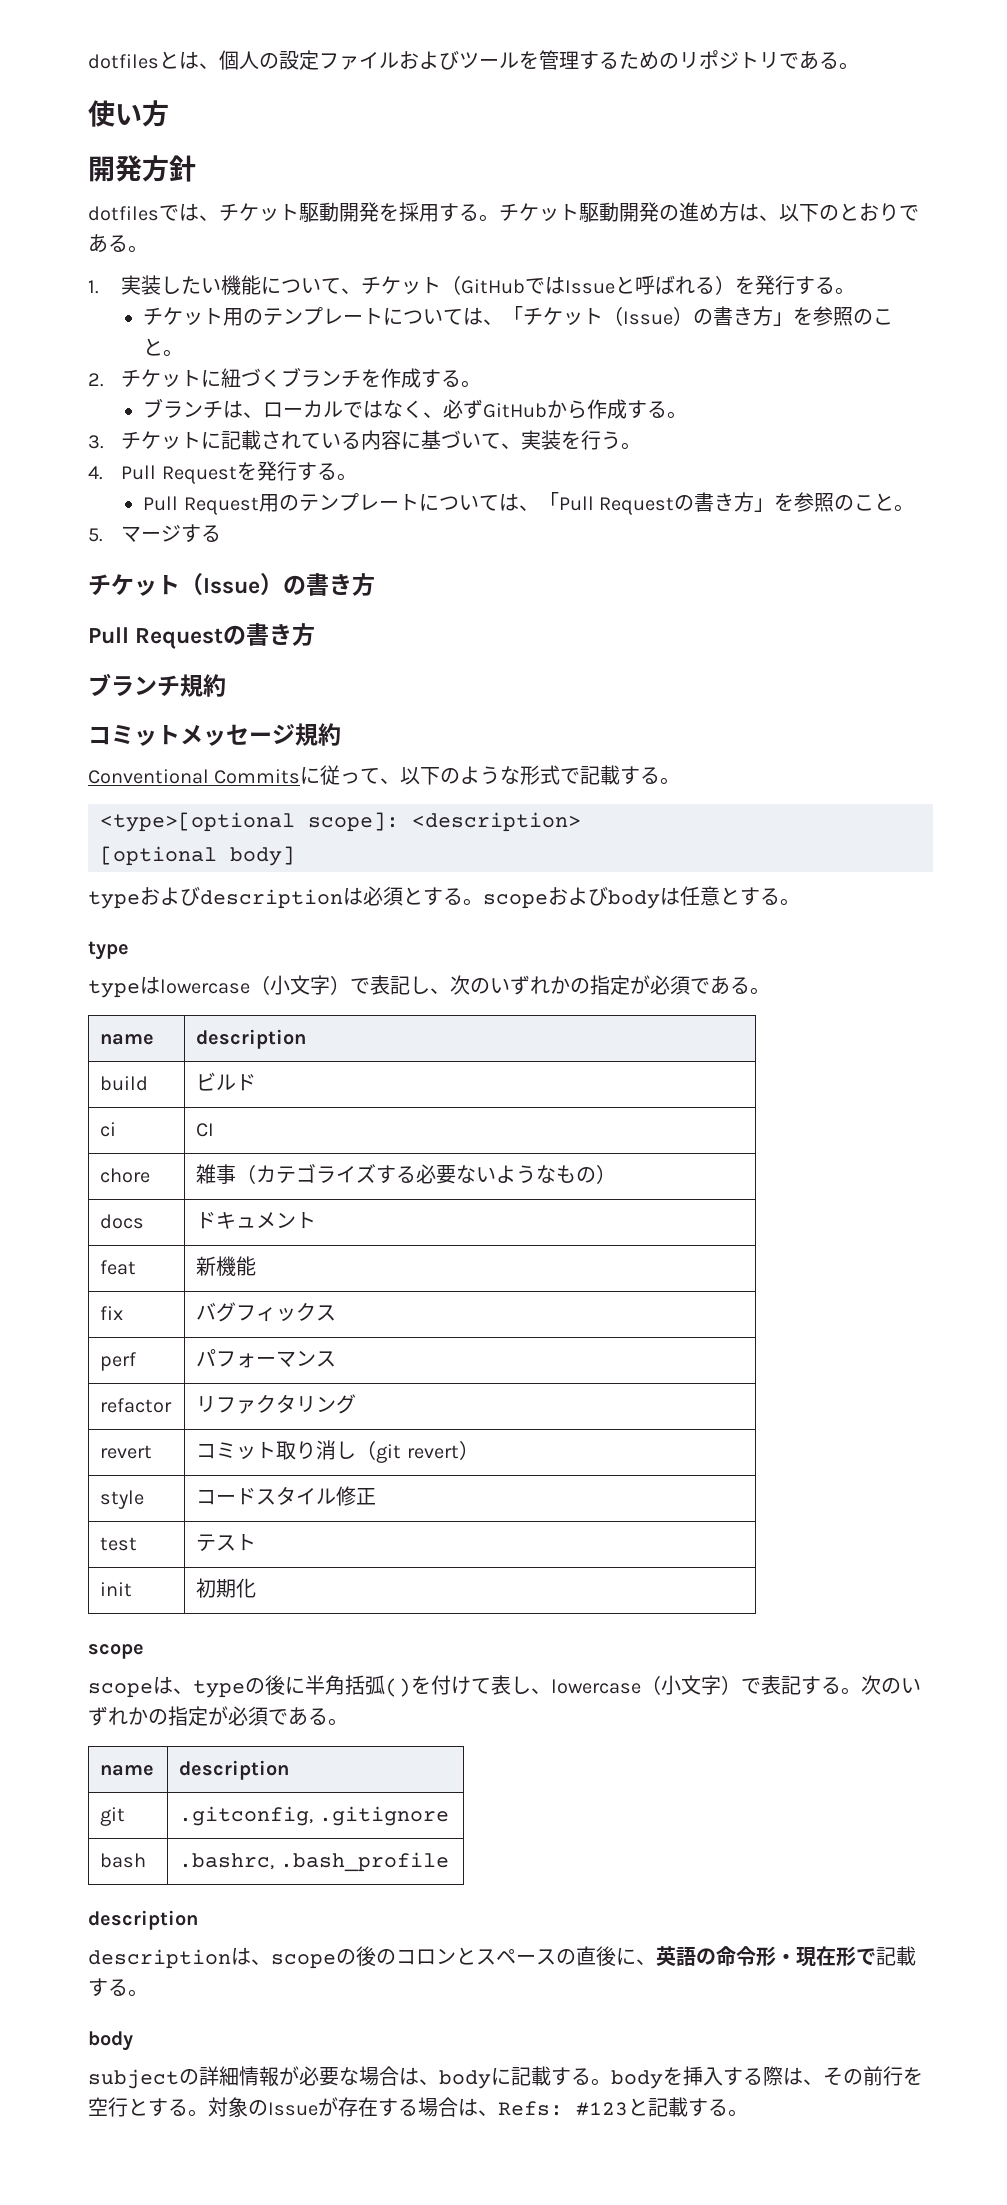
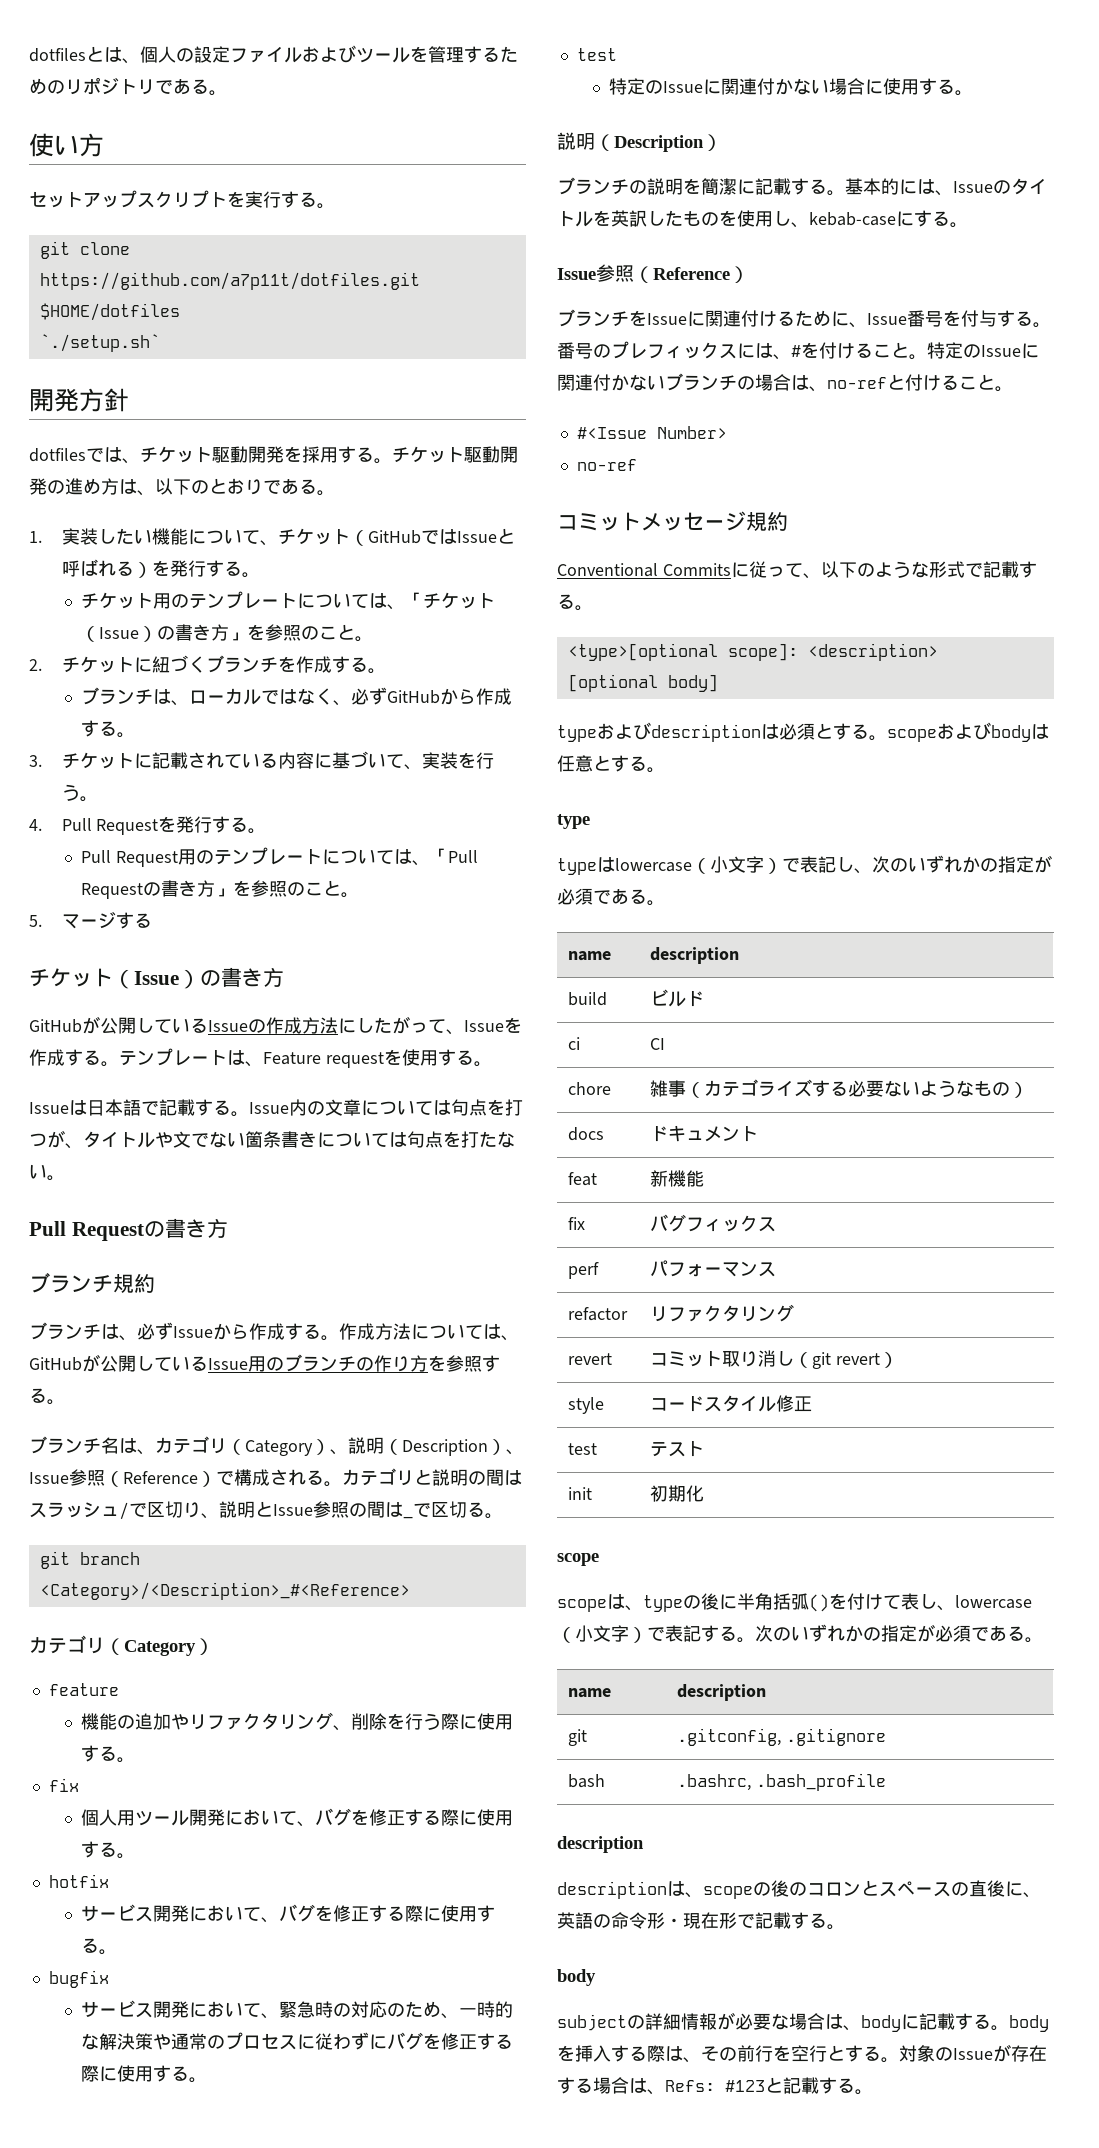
+ セットアップスクリプトを実行する。
+ git clone https://github.com/a7p11t/dotfiles.git $HOME/dotfiles
+ `./setup.sh`
+ GitHubが公開しているIssueの作成方法にしたがって、Issueを作成する。テンプレートは、Feature requestを使用する。
+ Issueは日本語で記載する。Issue内の文章については句点を打つが、タイトルや文でない箇条書きについては句点を打たない。
+ ブランチは、必ずIssueから作成する。作成方法については、GitHubが公開しているIssue用のブランチの作り方を参照する。
+ ブランチ名は、カテゴリ（Category）、説明（Description）、Issue参照（Reference）で構成される。カテゴリと説明の間はスラッシュ/で区切り、説明とIssue参照の間は_で区切る。
+ git branch <Category>/<Description>_#<Reference>
+ カテゴリ（Category）
+ feature
+ 機能の追加やリファクタリング、削除を行う際に使用する。
+ fix
+ 個人用ツール開発において、バグを修正する際に使用する。
+ hotfix
+ サービス開発において、バグを修正する際に使用する。
+ bugfix
+ サービス開発において、緊急時の対応のため、一時的な解決策や通常のプロセスに従わずにバグを修正する際に使用する。
+ test
+ 特定のIssueに関連付かない場合に使用する。
+ 説明（Description）
+ ブランチの説明を簡潔に記載する。基本的には、Issueのタイトルを英訳したものを使用し、kebab-caseにする。
+ Issue参照（Reference）
+ ブランチをIssueに関連付けるために、Issue番号を付与する。番号のプレフィックスには、#を付けること。特定のIssueに関連付かないブランチの場合は、no-refと付けること。
+ #<Issue Number>
+ no-ref

